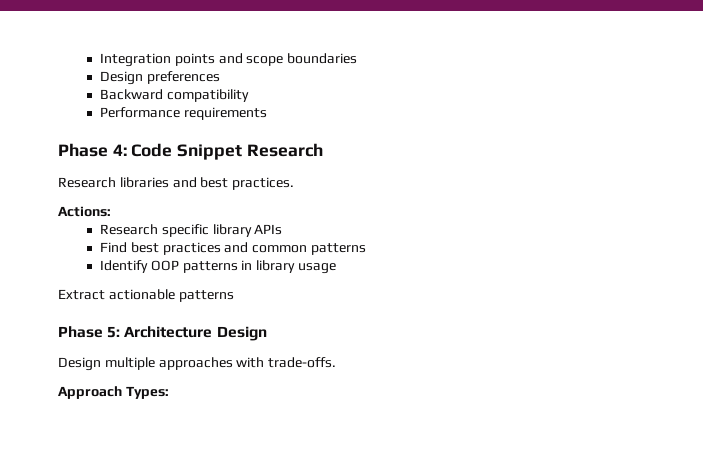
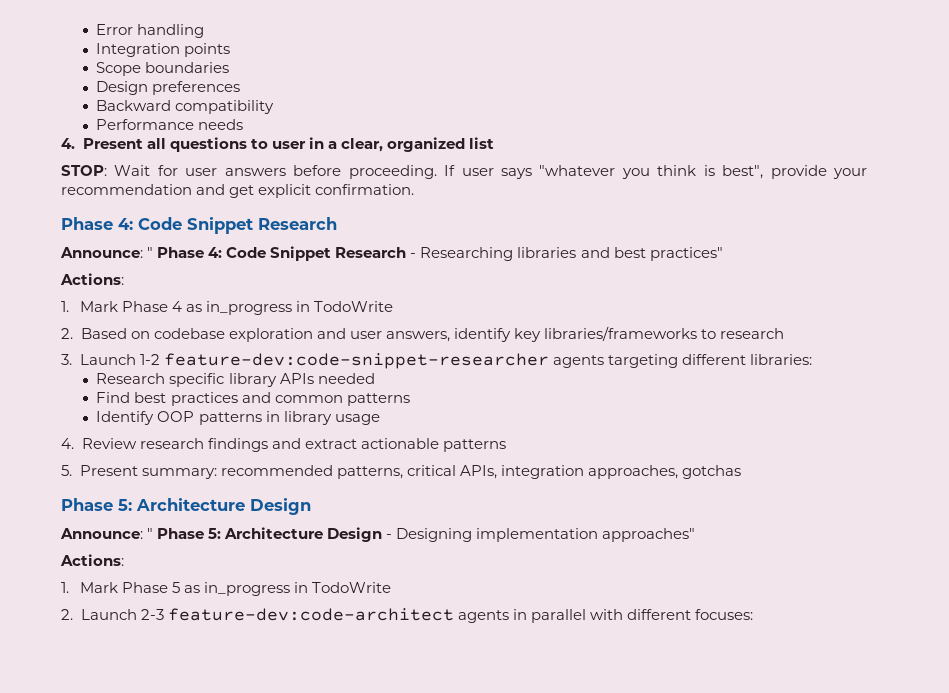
+ Error handling
- Integration points and scope boundaries
+ Integration points
+ Scope boundaries
- Performance requirements
+ Performance needs
+ 4. Present all questions to user in a clear, organized list
+ STOP: Wait for user answers before proceeding. If user says "whatever you think is best", provide your recommendation and get explicit confirmation.
- Research libraries and best practices.
+ Announce: " Phase 4: Code Snippet Research - Researching libraries and best practices"
  Actions:
+ 1. Mark Phase 4 as in_progress in TodoWrite
+ 2. Based on codebase exploration and user answers, identify key libraries/frameworks to research
+ 3. Launch 1-2 feature-dev:code-snippet-researcher agents targeting different libraries:
- Research specific library APIs
+ Research specific library APIs needed
- Extract actionable patterns
+ 4. Review research findings and extract actionable patterns
+ 5. Present summary: recommended patterns, critical APIs, integration approaches, gotchas
  Phase 5: Architecture Design
- Design multiple approaches with trade-offs.
- Approach Types:
+ Announce: " Phase 5: Architecture Design - Designing implementation approaches"
+ Actions:
+ 1. Mark Phase 5 as in_progress in TodoWrite
+ 2. Launch 2-3 feature-dev:code-architect agents in parallel with different focuses:

